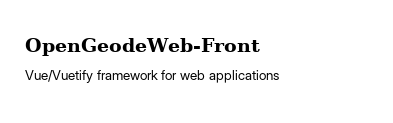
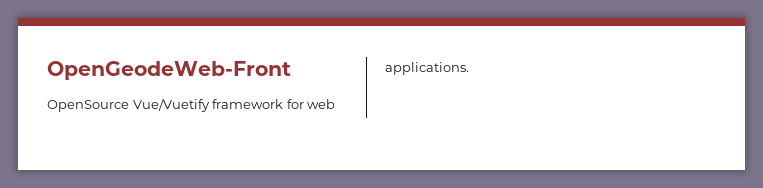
- Vue/Vuetify framework for web applications
+ OpenSource Vue/Vuetify framework for web applications.

